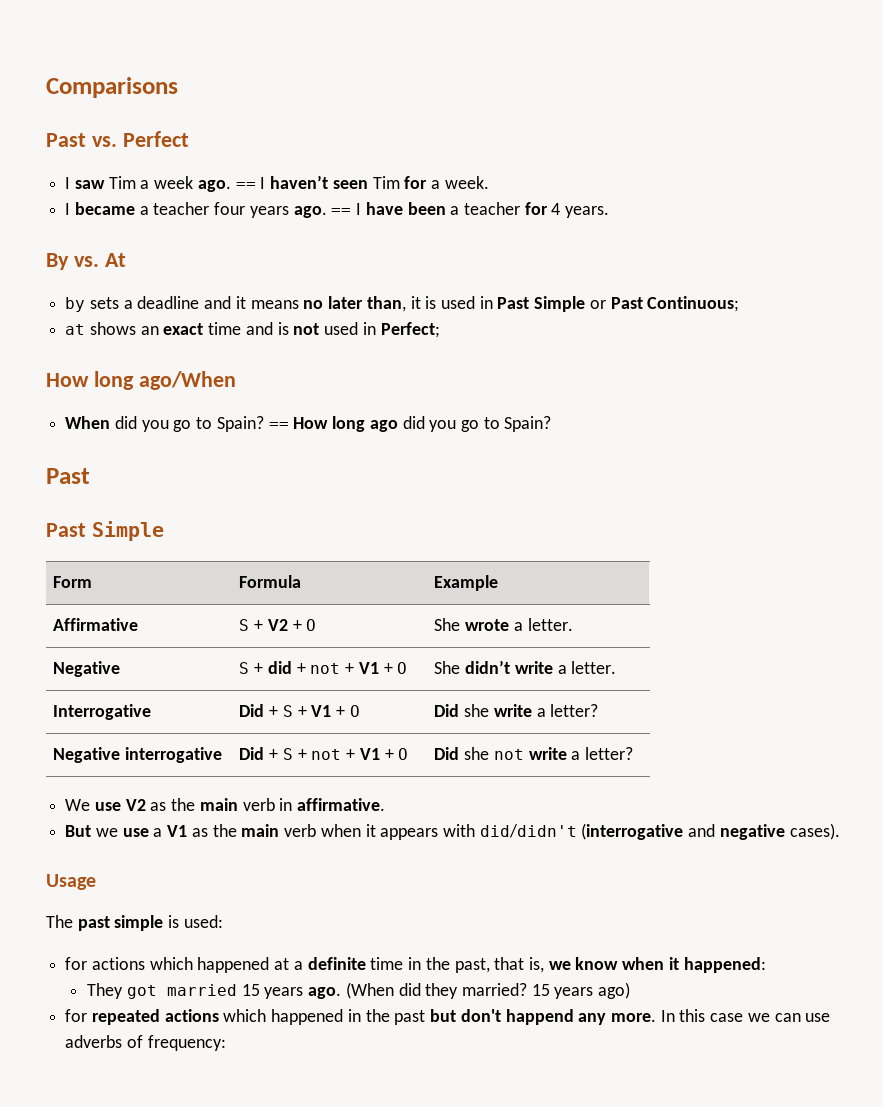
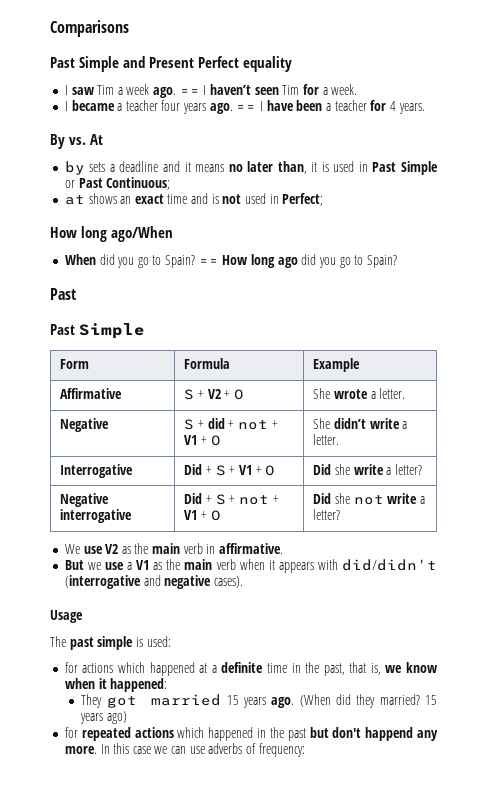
- Past vs. Perfect
+ Past Simple and Present Perfect equality

